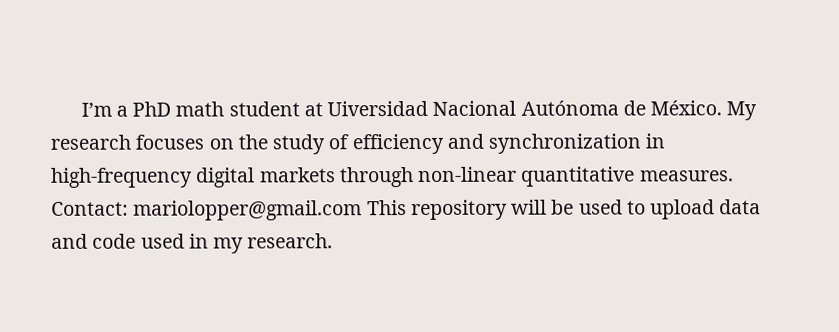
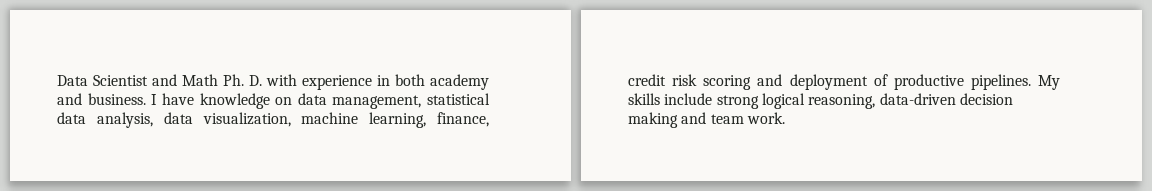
- I’m a PhD math student at Uiversidad Nacional Autónoma de México. My research focuses on the study of efficiency and synchronization in high-frequency digital markets through non-linear quantitative measures. Contact: mariolopper@gmail.com This repository will be used to upload data and code used in my research.
+ Data Scientist and Math Ph. D. with experience in both academy and business. I have knowledge on data management, statistical data analysis, data visualization, machine learning, finance, credit risk scoring and deployment of productive pipelines. My skills include strong logical reasoning, data-driven decision making and team work.

